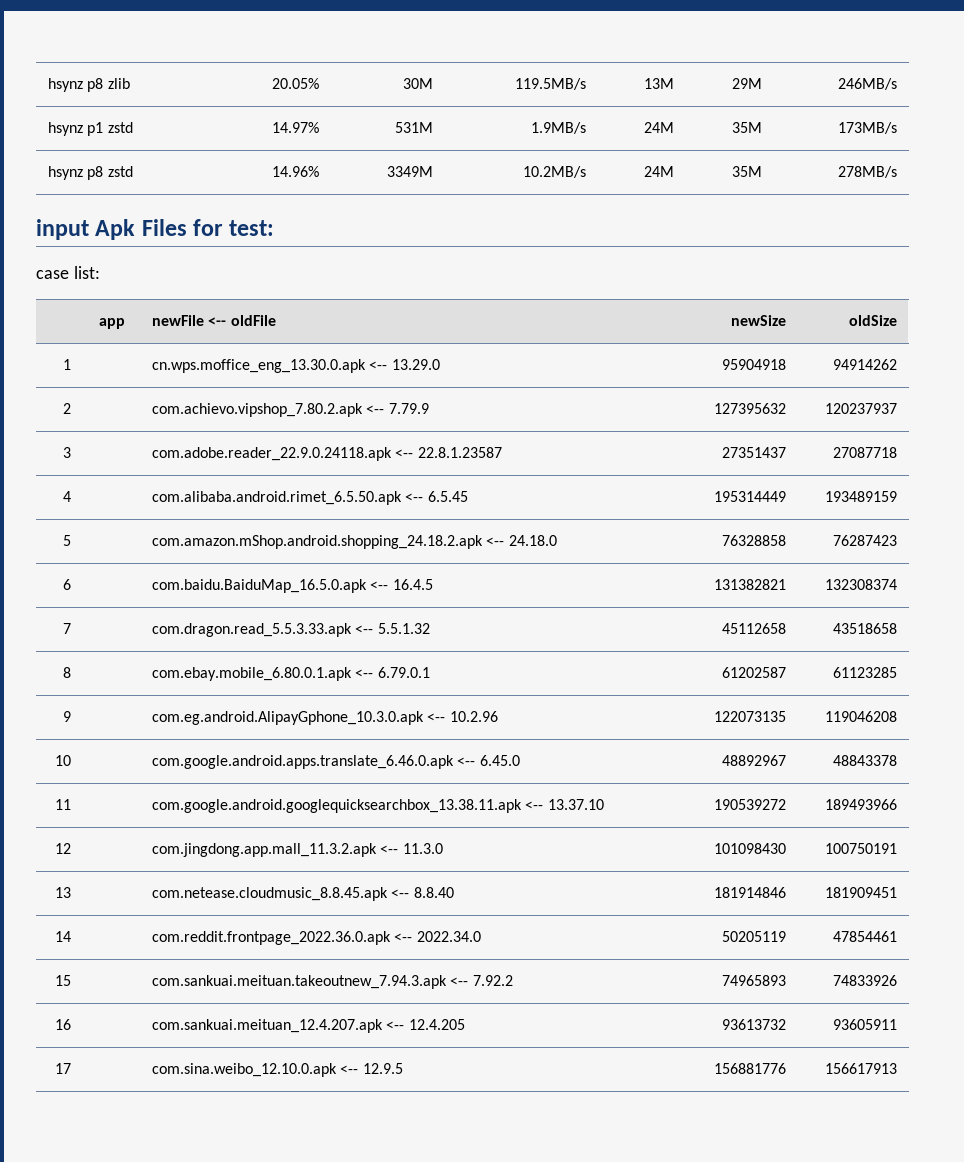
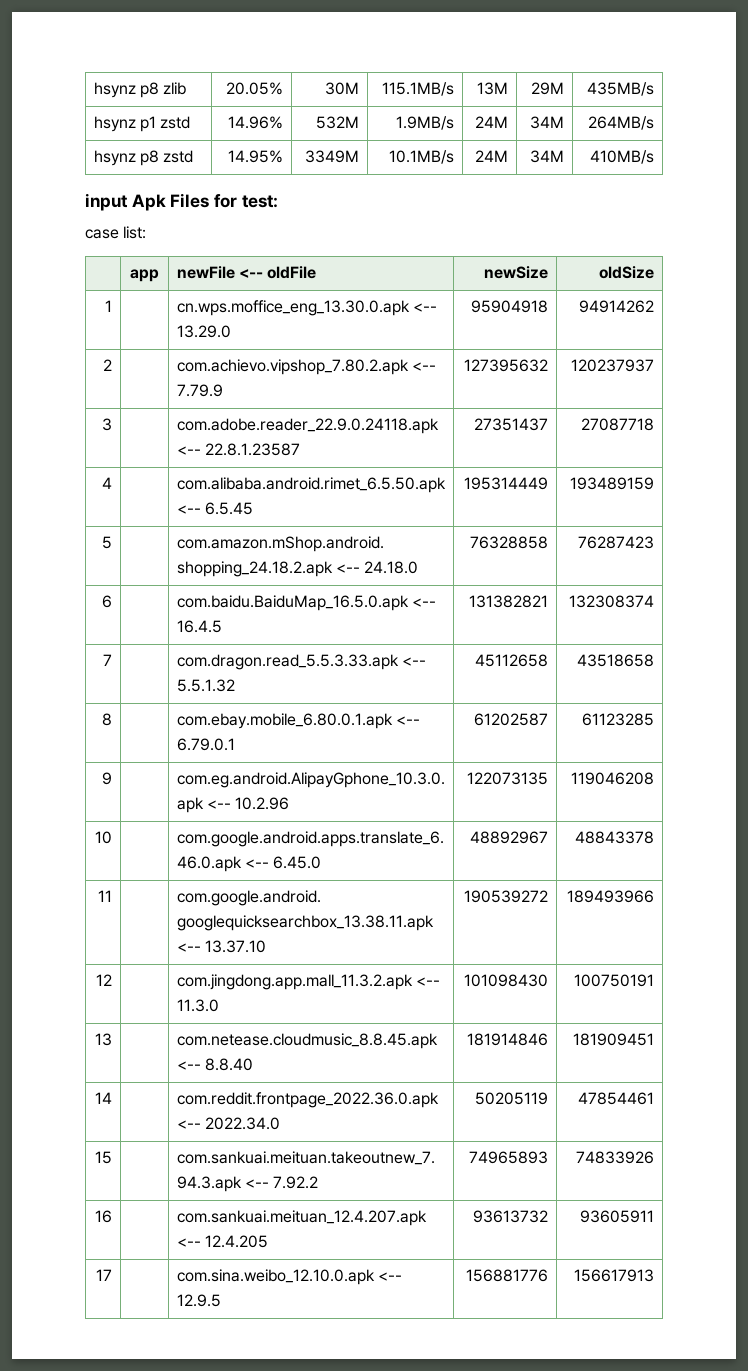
- hsynz p8 zlib | 20.05% | 30M | 119.5MB/s | 13M | 29M | 246MB/s
+ hsynz p8 zlib | 20.05% | 30M | 115.1MB/s | 13M | 29M | 435MB/s
- hsynz p1 zstd | 14.97% | 531M | 1.9MB/s | 24M | 35M | 173MB/s
+ hsynz p1 zstd | 14.96% | 532M | 1.9MB/s | 24M | 34M | 264MB/s
- hsynz p8 zstd | 14.96% | 3349M | 10.2MB/s | 24M | 35M | 278MB/s
+ hsynz p8 zstd | 14.95% | 3349M | 10.1MB/s | 24M | 34M | 410MB/s

